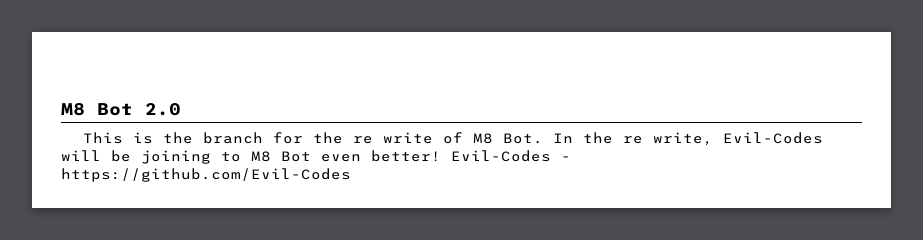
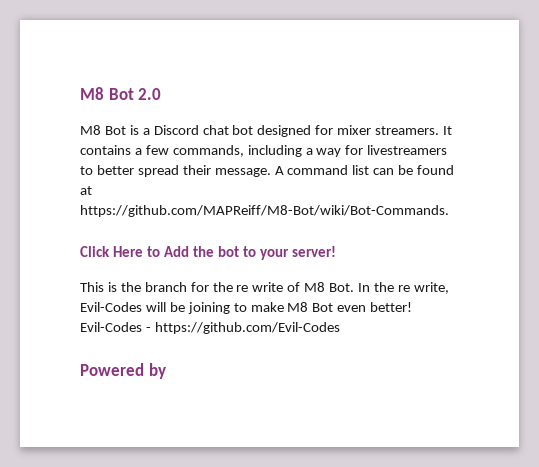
+ M8 Bot is a Discord chat bot designed for mixer streamers. It contains a few commands, including a way for livestreamers to better spread their message. A command list can be found at https://github.com/MAPReiff/M8-Bot/wiki/Bot-Commands.
+ Click Here to Add the bot to your server!
- This is the branch for the re write of M8 Bot. In the re write, Evil-Codes will be joining to M8 Bot even better!
+ This is the branch for the re write of M8 Bot. In the re write, Evil-Codes will be joining to make M8 Bot even better!
+ Powered by

